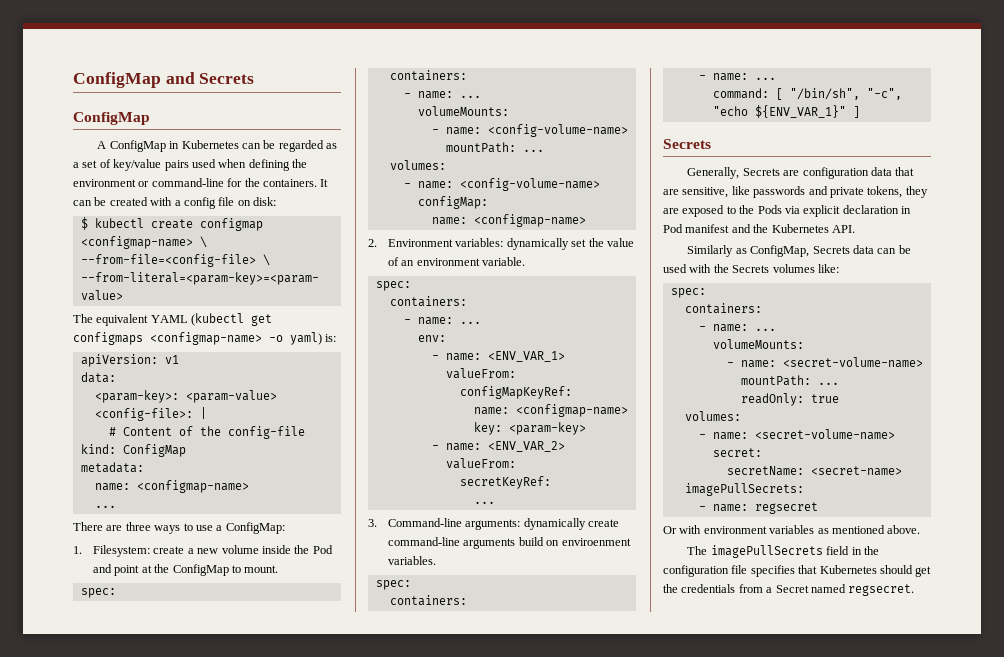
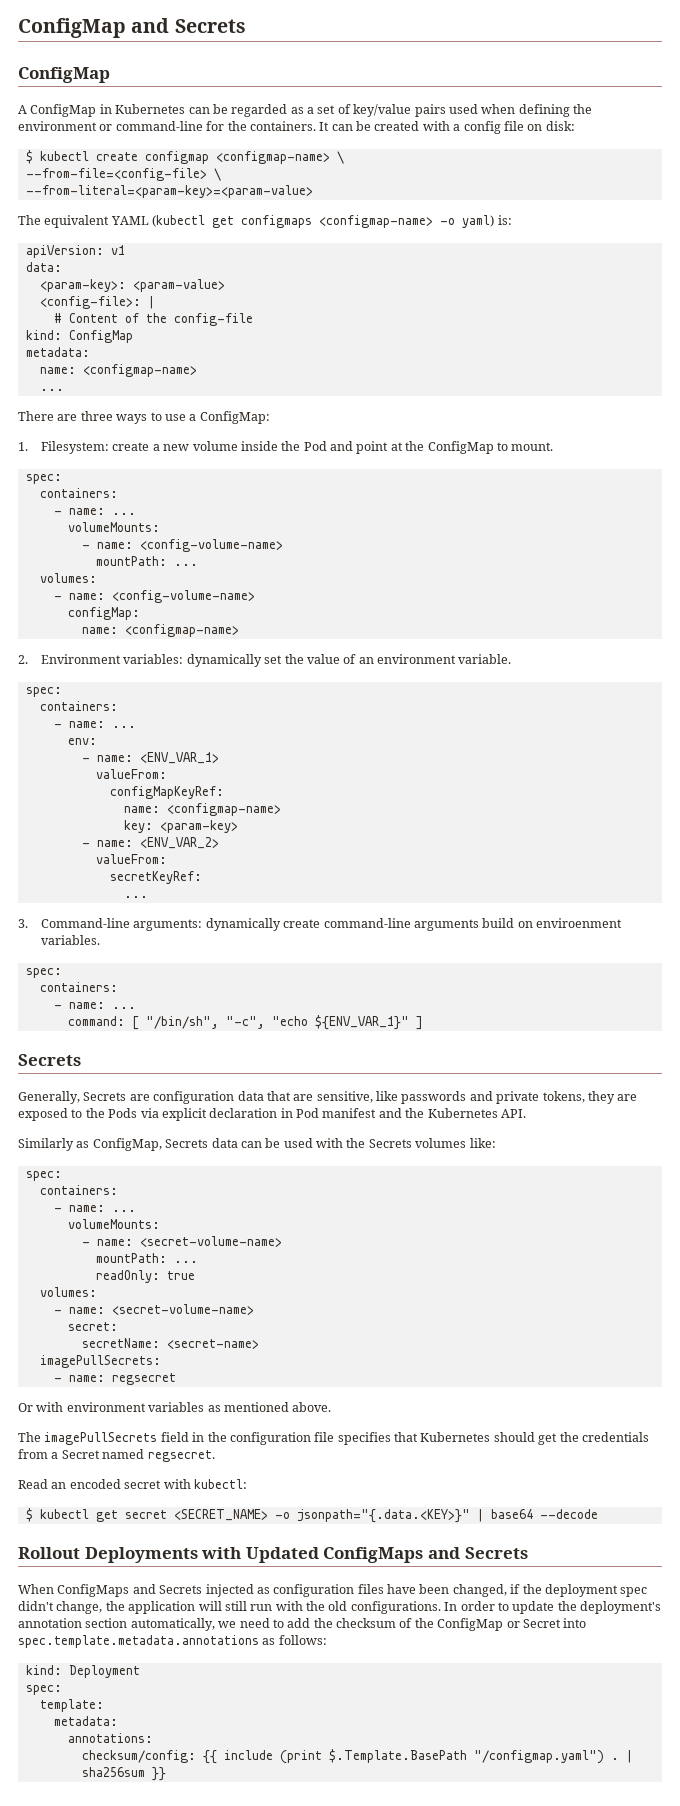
+ Read an encoded secret with kubectl:
+ $ kubectl get secret <SECRET_NAME> -o jsonpath="{.data.<KEY>}" | base64 --decode
+ Rollout Deployments with Updated ConfigMaps and Secrets
+ When ConfigMaps and Secrets injected as configuration files have been changed, if the deployment spec didn't change, the application will still run with the old configurations. In order to update the deployment's annotation section automatically, we need to add the checksum of the ConfigMap or Secret into spec.template.metadata.annotations as follows:
+ kind: Deployment
+ spec:
+ template:
+ metadata:
+ annotations:
+ checksum/config: {{ include (print $.Template.BasePath "/configmap.yaml") . | sha256sum }}

